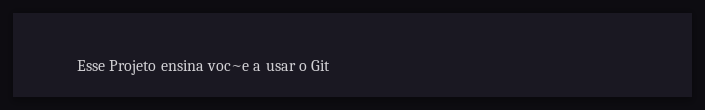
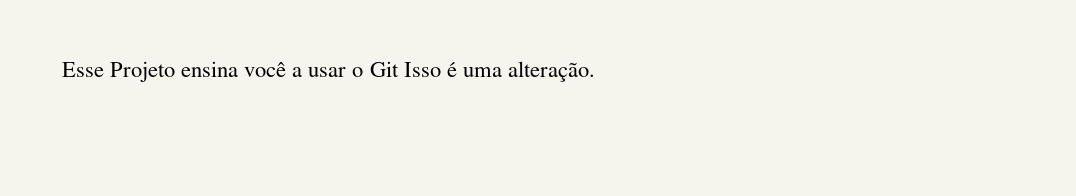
- Esse Projeto ensina voc~e a usar o Git
+ Esse Projeto ensina você a usar o Git Isso é uma alteração.

